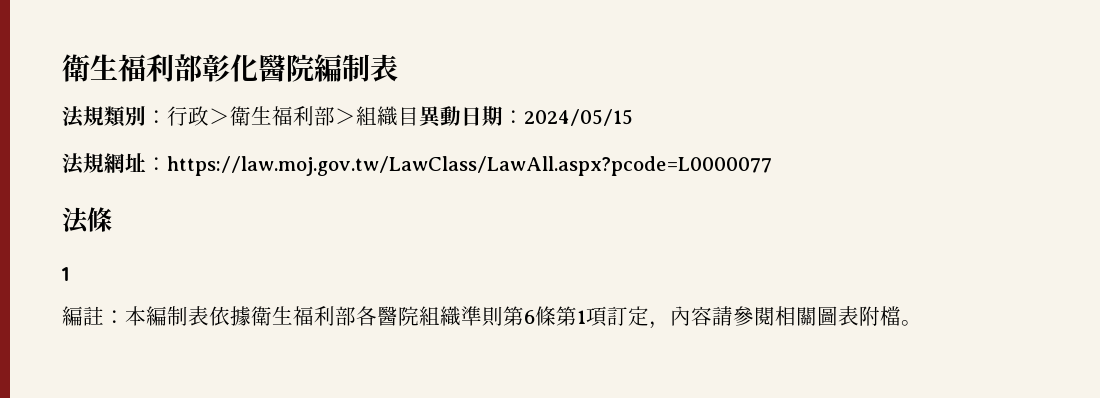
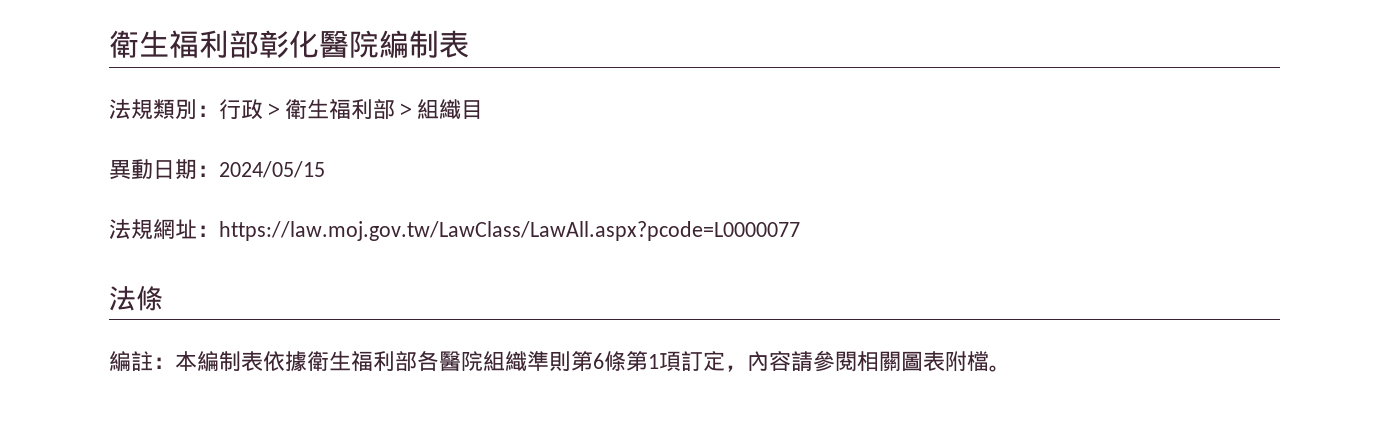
- 法規類別：行政＞衛生福利部＞組織目異動日期：2024/05/15
+ 法規類別：行政＞衛生福利部＞組織目
+ 異動日期：2024/05/15
  法條
- 1

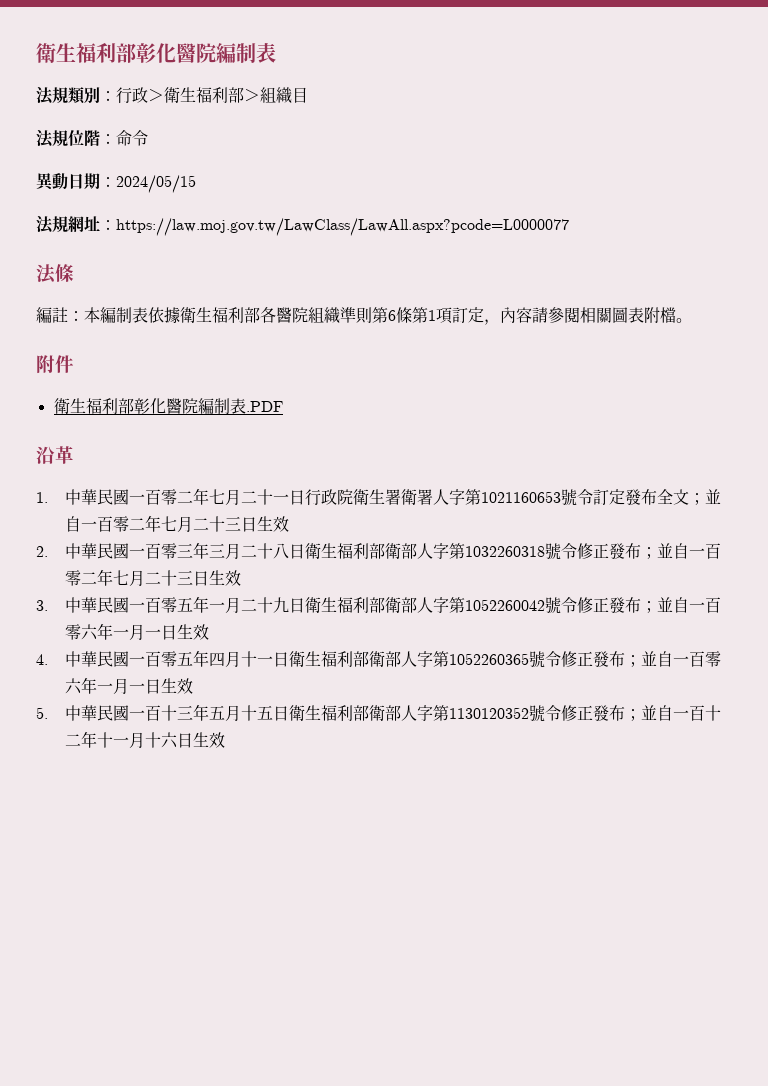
+ 法規位階：命令
+ 附件
+ 衛生福利部彰化醫院編制表.PDF
+ 沿革
+ 1.中華民國一百零二年七月二十一日行政院衛生署衛署人字第1021160653號令訂定發布全文；並自一百零二年七月二十三日生效
+ 2.中華民國一百零三年三月二十八日衛生福利部衛部人字第1032260318號令修正發布；並自一百零二年七月二十三日生效
+ 3.中華民國一百零五年一月二十九日衛生福利部衛部人字第1052260042號令修正發布；並自一百零六年一月一日生效
+ 4.中華民國一百零五年四月十一日衛生福利部衛部人字第1052260365號令修正發布；並自一百零六年一月一日生效
+ 5.中華民國一百十三年五月十五日衛生福利部衛部人字第1130120352號令修正發布；並自一百十二年十一月十六日生效

